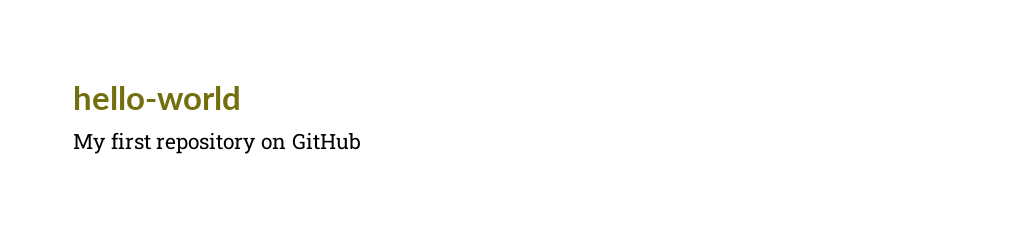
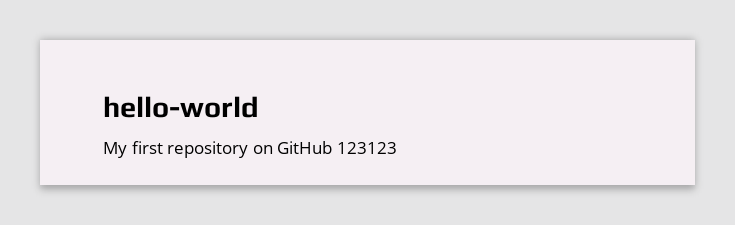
- My first repository on GitHub
+ My first repository on GitHub 123123

